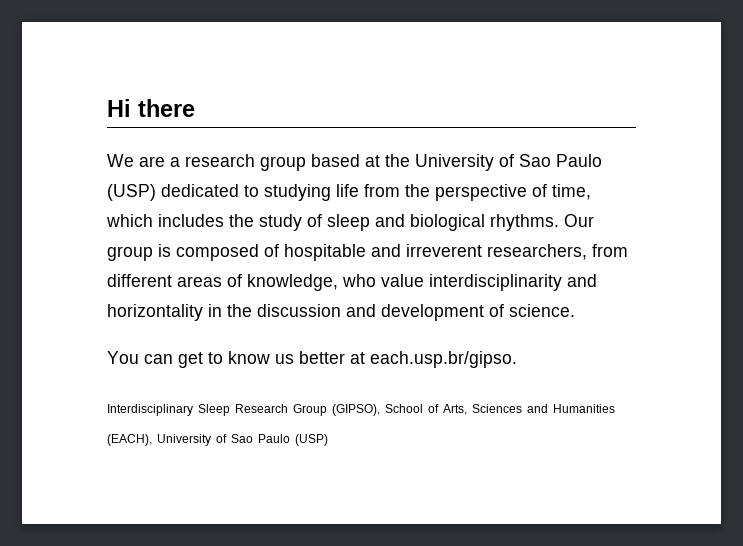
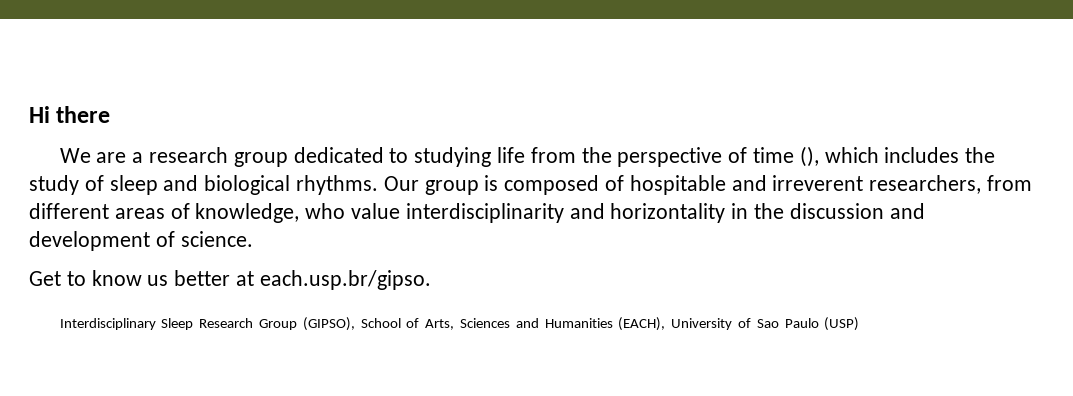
- We are a research group based at the University of Sao Paulo (USP) dedicated to studying life from the perspective of time, which includes the study of sleep and biological rhythms.
+ We are a research group dedicated to studying life from the perspective of time (), which includes the study of sleep and biological rhythms.
- You can get to know us better at each.usp.br/gipso.
+ Get to know us better at each.usp.br/gipso.

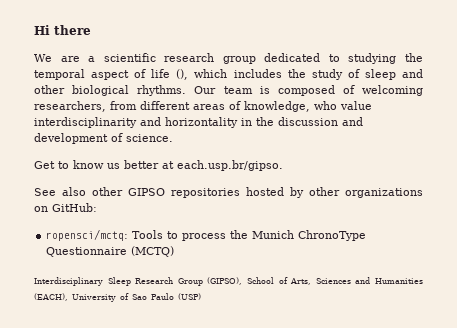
- We are a research group dedicated to studying life from the perspective of time (), which includes the study of sleep and biological rhythms.
+ We are a scientific research group dedicated to studying the temporal aspect of life (), which includes the study of sleep and other biological rhythms.
- Our group is composed of hospitable and irreverent researchers, from different areas of knowledge, who value interdisciplinarity and horizontality in the discussion and development of science.
+ Our team is composed of welcoming researchers, from different areas of knowledge, who value interdisciplinarity and horizontality in the discussion and development of science.
+ See also other GIPSO repositories hosted by other organizations on GitHub:
+ ropensci/mctq: Tools to process the Munich ChronoType Questionnaire (MCTQ)

